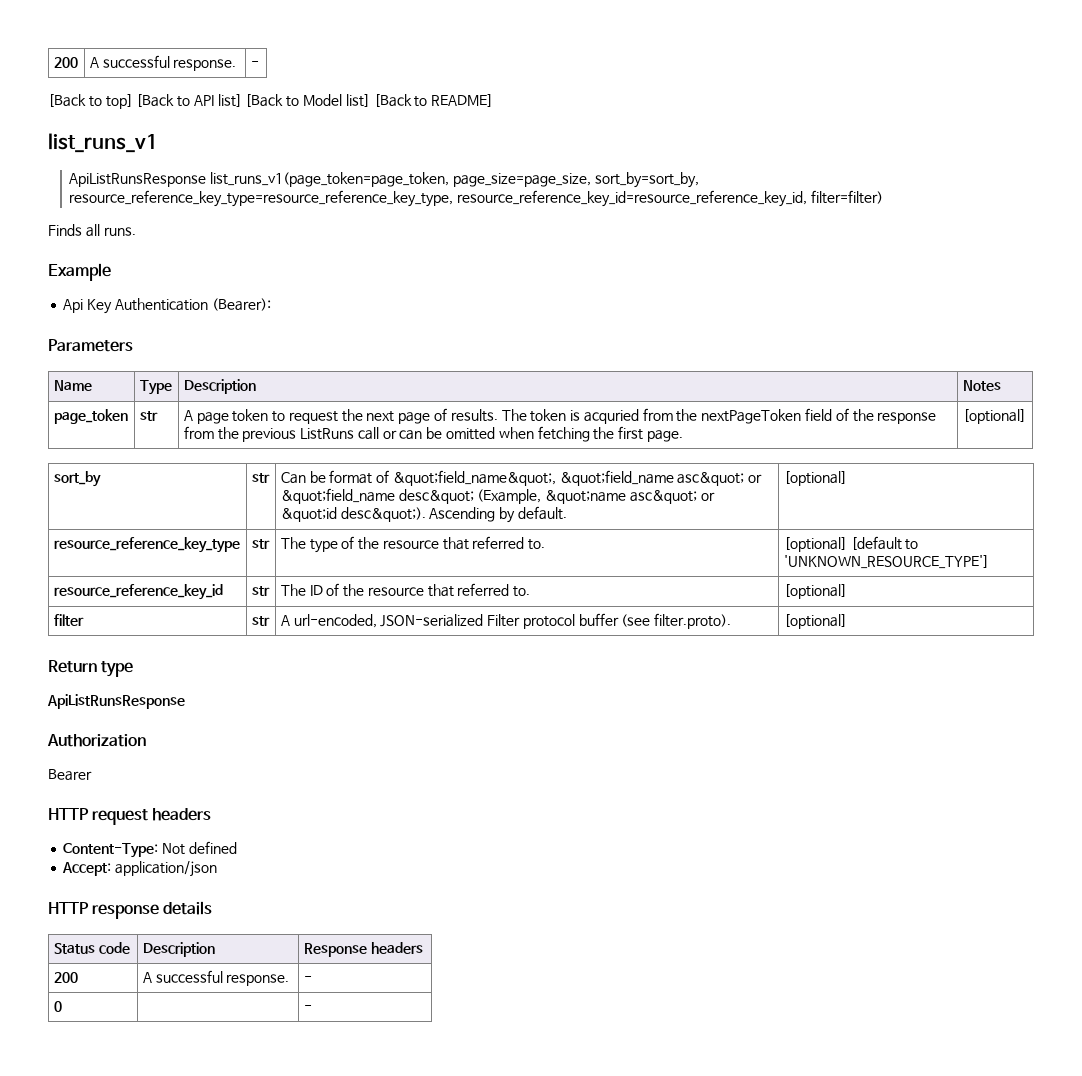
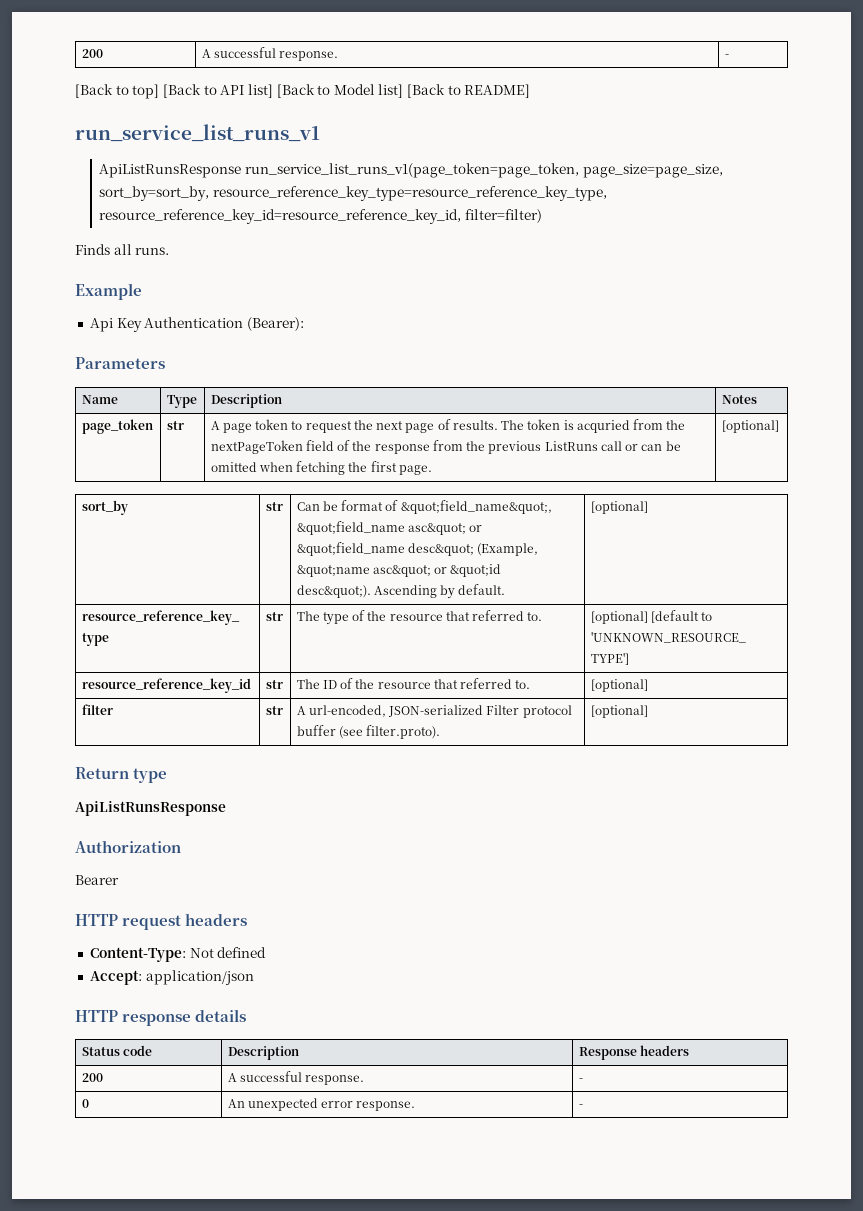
- list_runs_v1
- ApiListRunsResponse list_runs_v1(page_token=page_token, page_size=page_size, sort_by=sort_by, resource_reference_key_type=resource_reference_key_type, resource_reference_key_id=resource_reference_key_id, filter=filter)
+ run_service_list_runs_v1
+ ApiListRunsResponse run_service_list_runs_v1(page_token=page_token, page_size=page_size, sort_by=sort_by, resource_reference_key_type=resource_reference_key_type, resource_reference_key_id=resource_reference_key_id, filter=filter)
- 0 | | -
+ 0 | An unexpected error response. | -

